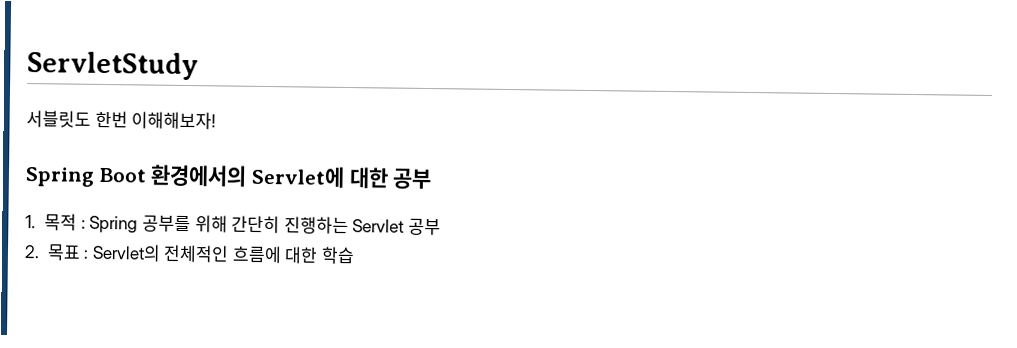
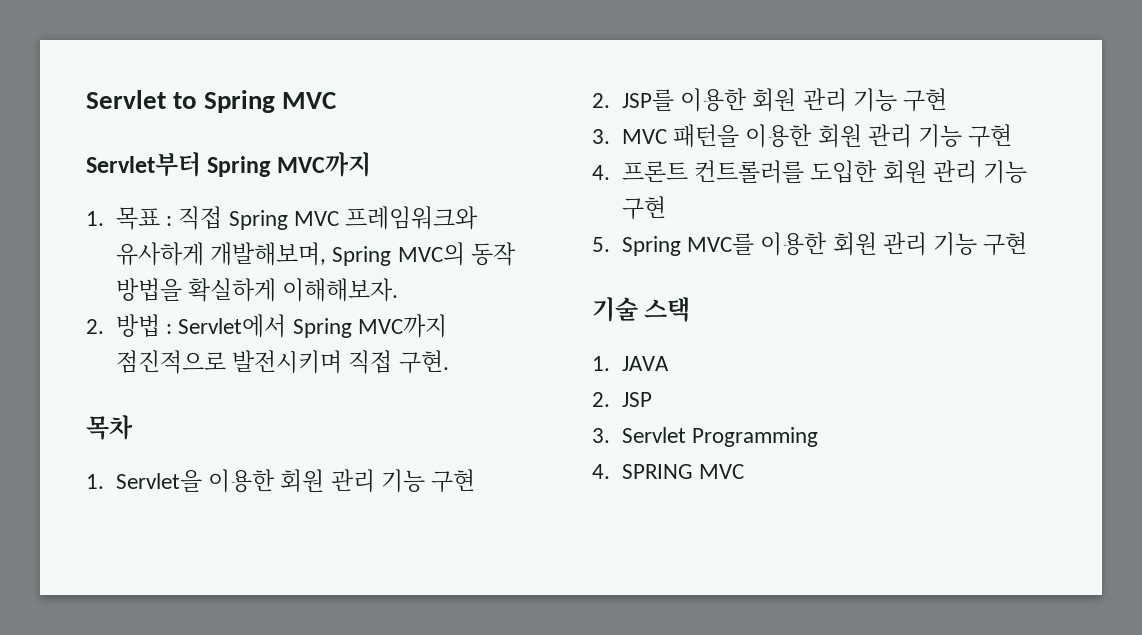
- ServletStudy
- 서블릿도 한번 이해해보자!
- Spring Boot 환경에서의 Servlet에 대한 공부
- 1. 목적 : Spring 공부를 위해 간단히 진행하는 Servlet 공부
- 2. 목표 : Servlet의 전체적인 흐름에 대한 학습
+ Servlet to Spring MVC
+ Servlet부터 Spring MVC까지
+ 1. 목표 : 직접 Spring MVC 프레임워크와 유사하게 개발해보며, Spring MVC의 동작 방법을 확실하게 이해해보자.
+ 2. 방법 : Servlet에서 Spring MVC까지 점진적으로 발전시키며 직접 구현.
+ 목차
+ 1. Servlet을 이용한 회원 관리 기능 구현
+ 2. JSP를 이용한 회원 관리 기능 구현
+ 3. MVC 패턴을 이용한 회원 관리 기능 구현
+ 4. 프론트 컨트롤러를 도입한 회원 관리 기능 구현
+ 5. Spring MVC를 이용한 회원 관리 기능 구현
+ 기술 스택
+ 1. JAVA
+ 2. JSP
+ 3. Servlet Programming
+ 4. SPRING MVC

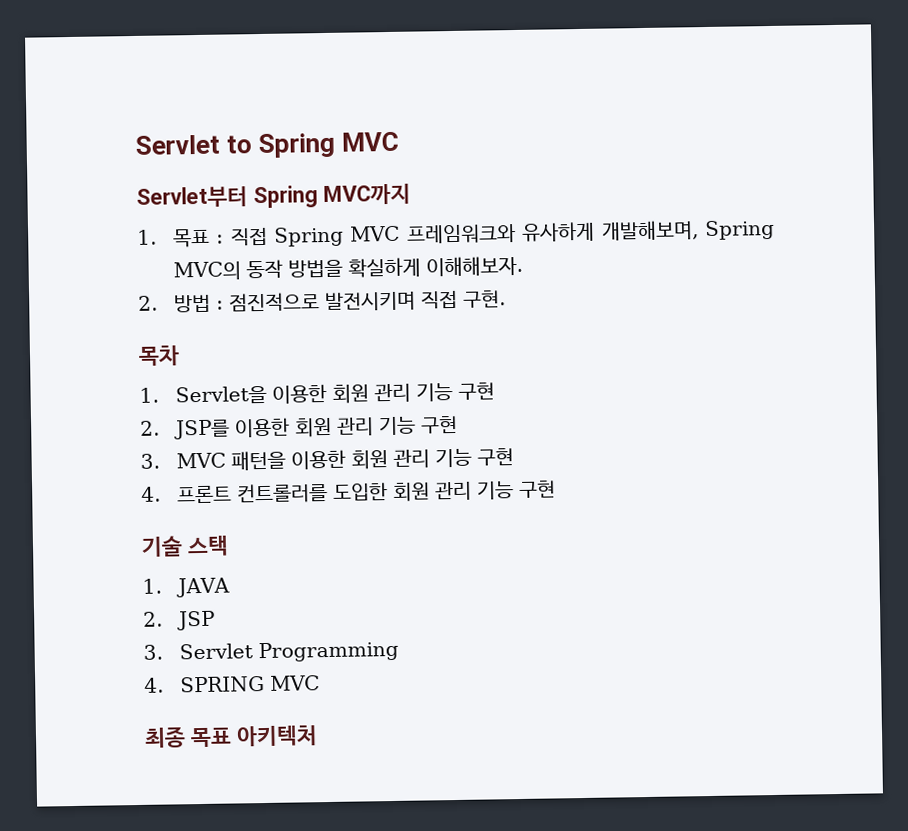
- 2. 방법 : Servlet에서 Spring MVC까지 점진적으로 발전시키며 직접 구현.
+ 2. 방법 : 점진적으로 발전시키며 직접 구현.
- 5. Spring MVC를 이용한 회원 관리 기능 구현
+ 최종 목표 아키텍처

